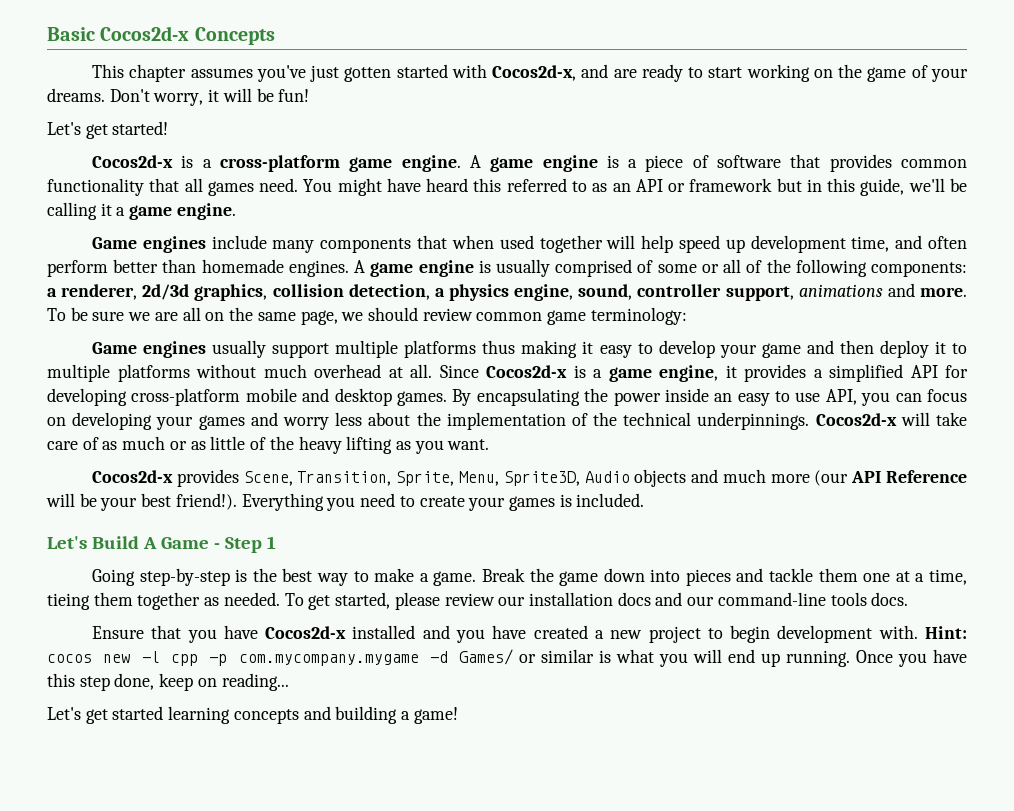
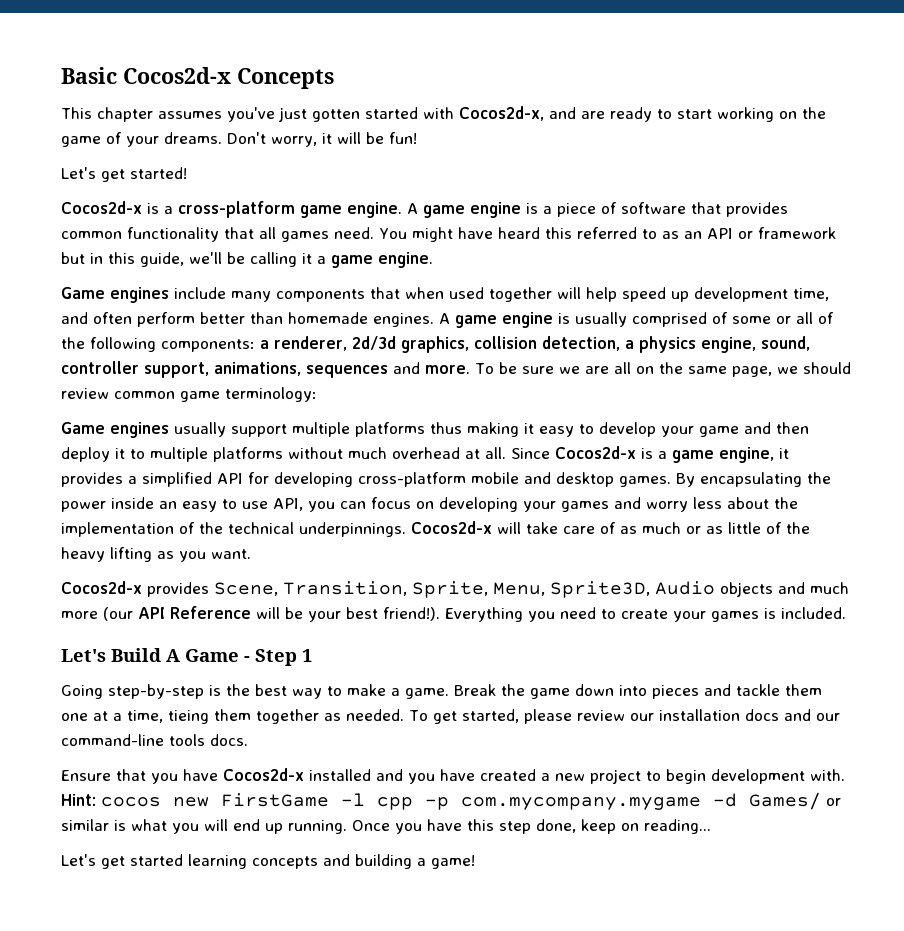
- A game engine is usually comprised of some or all of the following components: a renderer, 2d/3d graphics, collision detection, a physics engine, sound, controller support, animations and more.
+ A game engine is usually comprised of some or all of the following components: a renderer, 2d/3d graphics, collision detection, a physics engine, sound, controller support, animations, sequences and more.
- Hint: cocos new -l cpp -p com.mycompany.mygame -d Games/ or similar is what you will end up running.
+ Hint: cocos new FirstGame -l cpp -p com.mycompany.mygame -d Games/ or similar is what you will end up running.

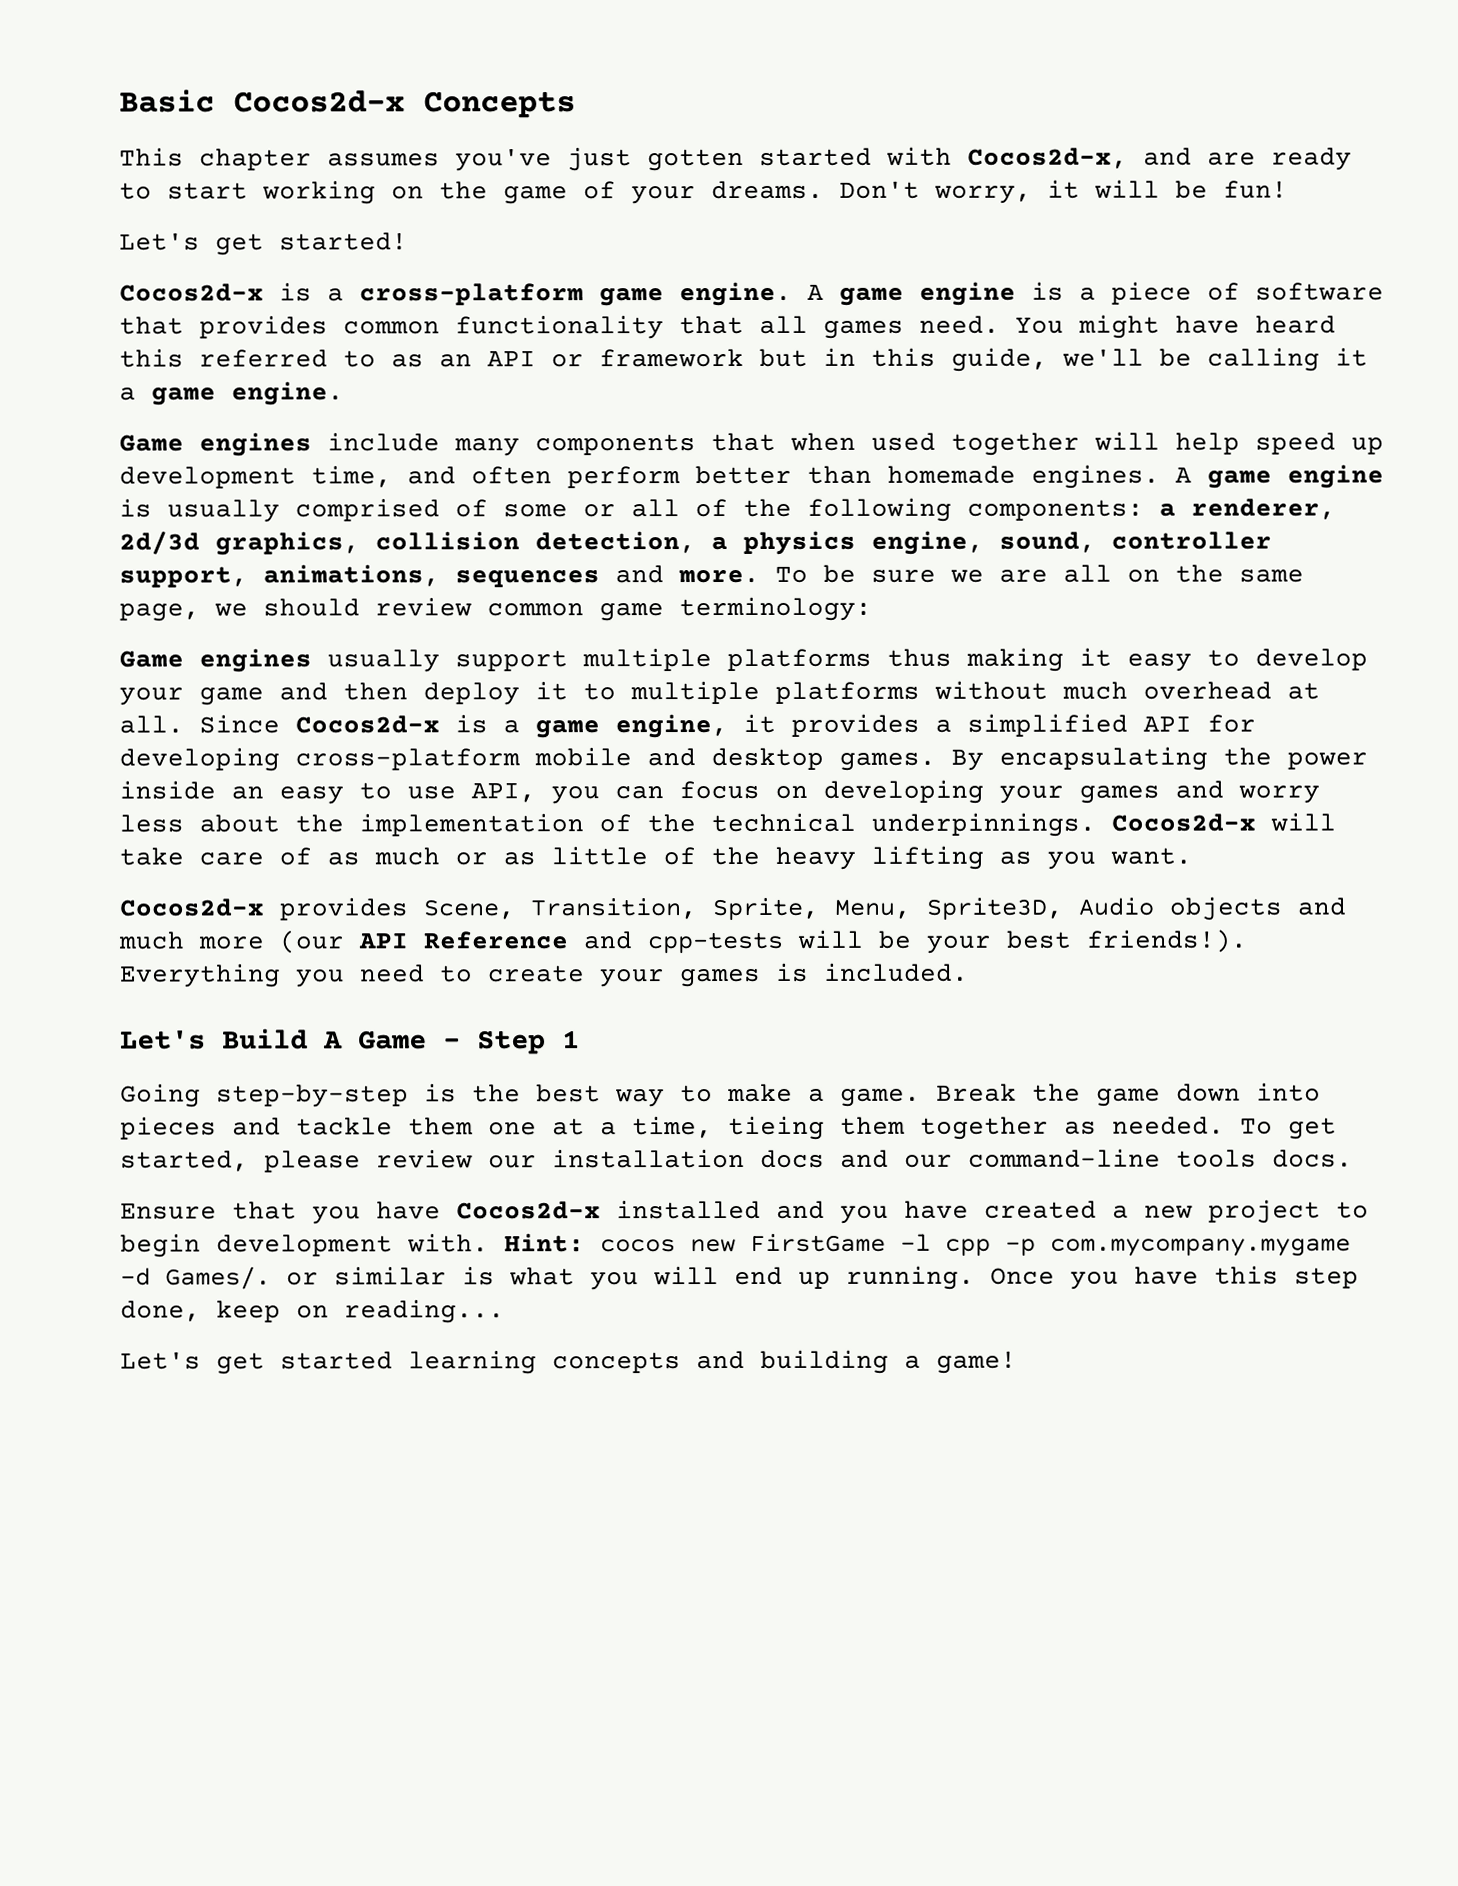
- Cocos2d-x provides Scene, Transition, Sprite, Menu, Sprite3D, Audio objects and much more (our API Reference will be your best friend!).
+ Cocos2d-x provides Scene, Transition, Sprite, Menu, Sprite3D, Audio objects and much more (our API Reference and cpp-tests will be your best friends!).
- Hint: cocos new FirstGame -l cpp -p com.mycompany.mygame -d Games/ or similar is what you will end up running.
+ Hint: cocos new FirstGame -l cpp -p com.mycompany.mygame -d Games/. or similar is what you will end up running.

